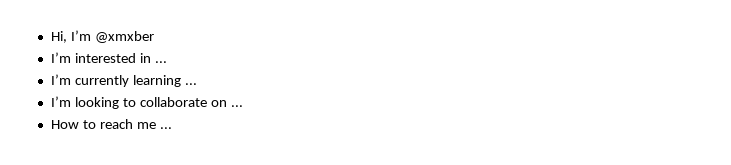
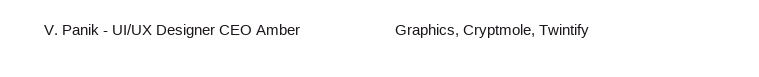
- Hi, I’m @xmxber
- I’m interested in ...
- I’m currently learning ...
- I’m looking to collaborate on ...
- How to reach me ...
+ V. Panik - UI/UX Designer CEO Amber Graphics, Cryptmole, Twintify

